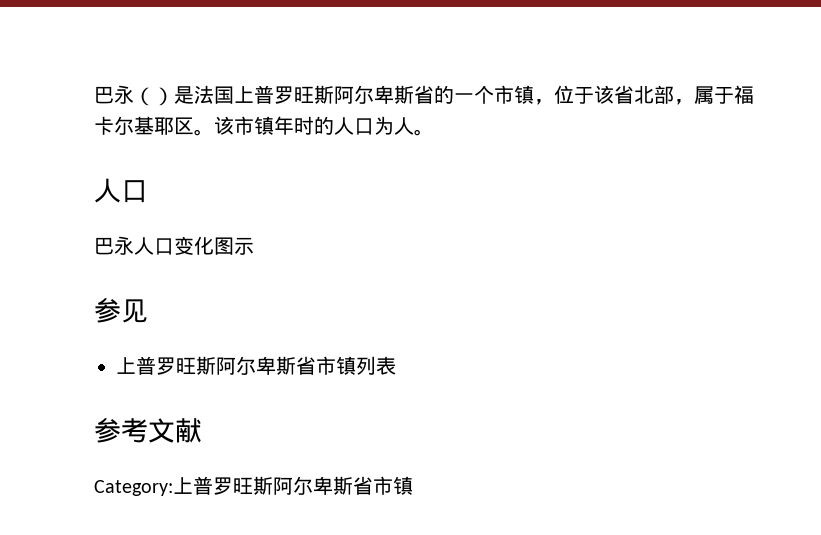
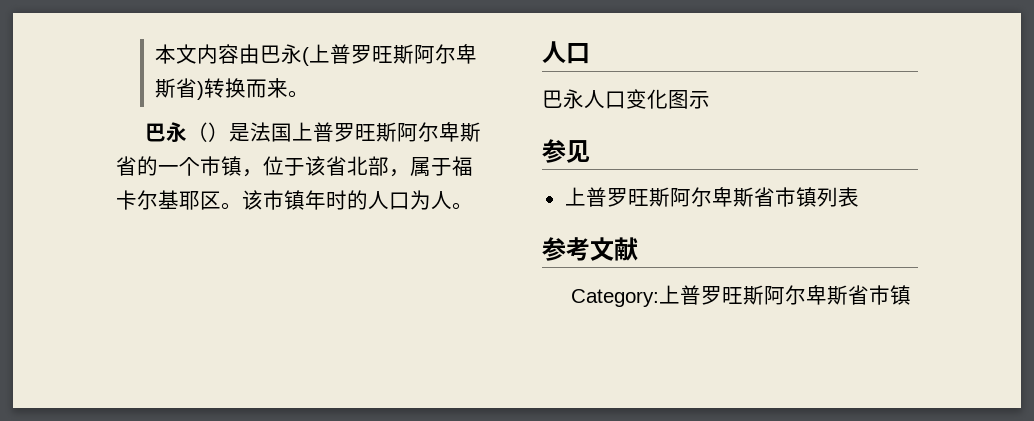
+ 本文内容由巴永(上普罗旺斯阿尔卑斯省)转换而来。

